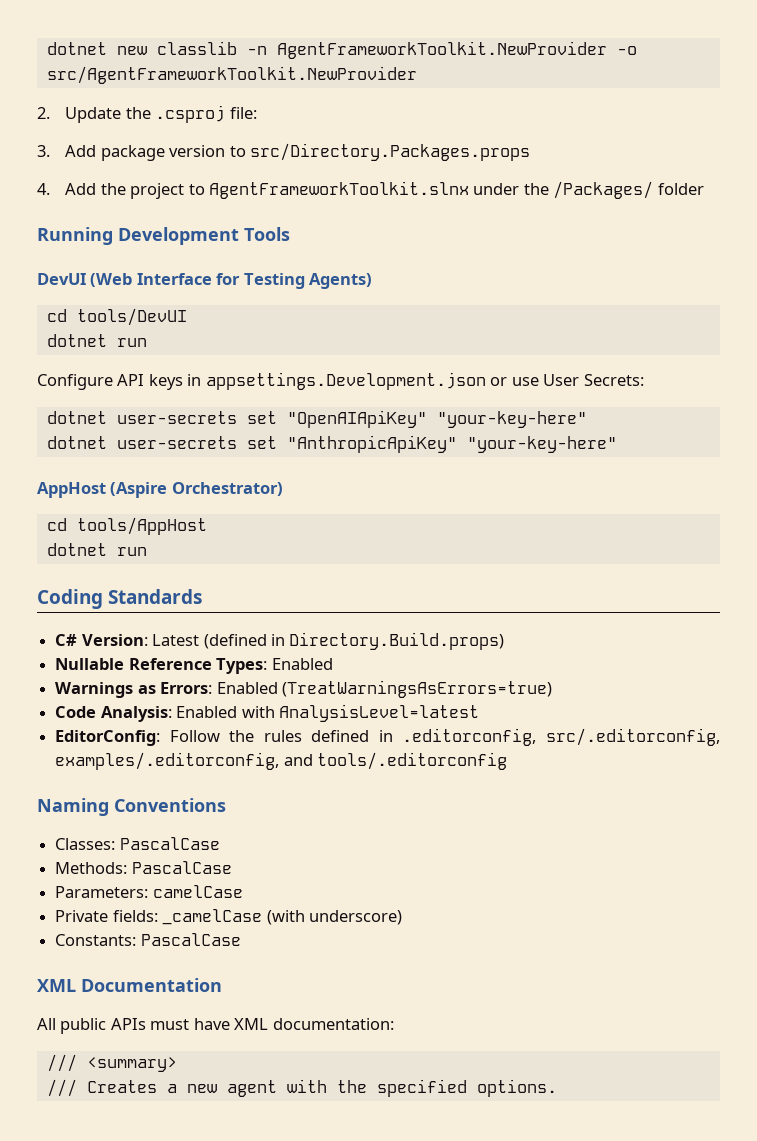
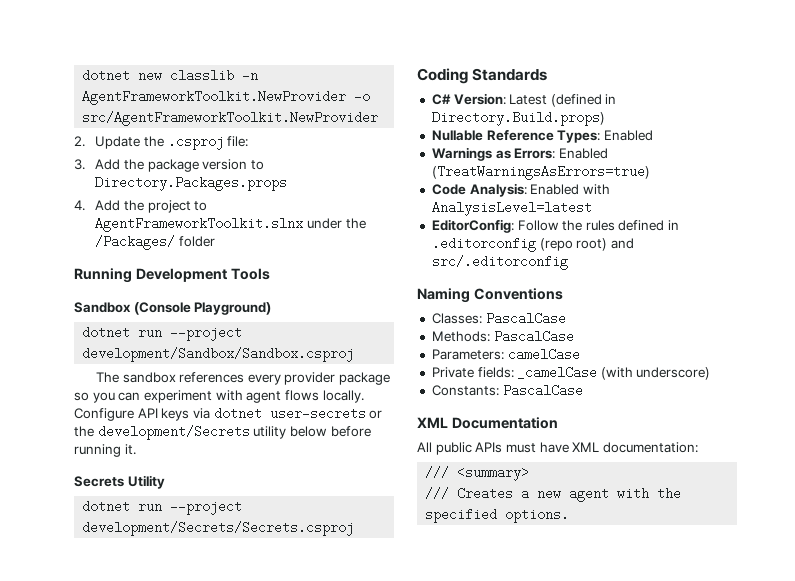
- 3. Add package version to src/Directory.Packages.props
+ 3. Add the package version to Directory.Packages.props
- DevUI (Web Interface for Testing Agents)
- cd tools/DevUI
- dotnet run
- Configure API keys in appsettings.Development.json or use User Secrets:
- dotnet user-secrets set "OpenAIApiKey" "your-key-here"
- dotnet user-secrets set "AnthropicApiKey" "your-key-here"
- AppHost (Aspire Orchestrator)
- cd tools/AppHost
- dotnet run
+ Sandbox (Console Playground)
+ dotnet run --project development/Sandbox/Sandbox.csproj
+ The sandbox references every provider package so you can experiment with agent flows locally. Configure API keys via dotnet user-secrets or the development/Secrets utility below before running it.
+ Secrets Utility
+ dotnet run --project development/Secrets/Secrets.csproj
- EditorConfig: Follow the rules defined in .editorconfig, src/.editorconfig, examples/.editorconfig, and tools/.editorconfig
+ EditorConfig: Follow the rules defined in .editorconfig (repo root) and src/.editorconfig

